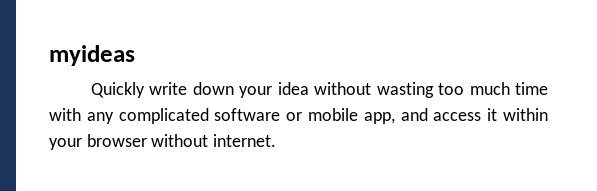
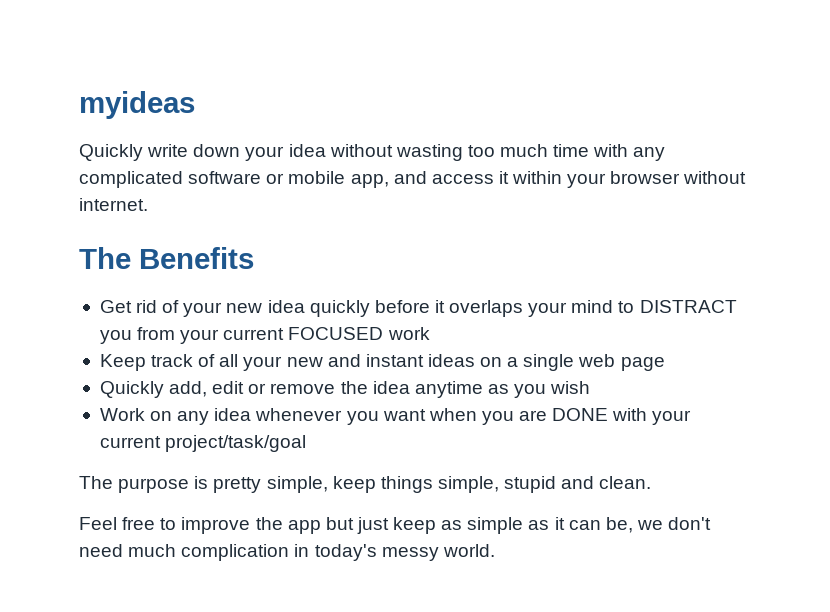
+ The Benefits
+ Get rid of your new idea quickly before it overlaps your mind to DISTRACT you from your current FOCUSED work
+ Keep track of all your new and instant ideas on a single web page
+ Quickly add, edit or remove the idea anytime as you wish
+ Work on any idea whenever you want when you are DONE with your current project/task/goal
+ The purpose is pretty simple, keep things simple, stupid and clean.
+ Feel free to improve the app but just keep as simple as it can be, we don't need much complication in today's messy world.

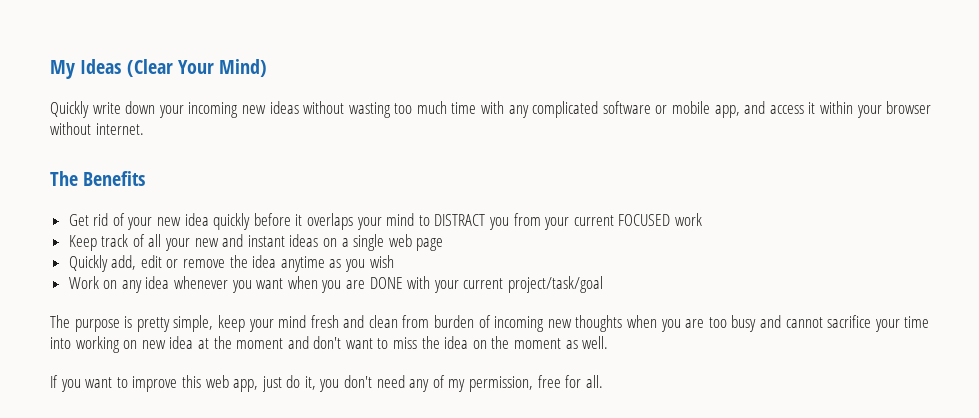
- myideas
+ My Ideas (Clear Your Mind)
- Quickly write down your idea without wasting too much time with any complicated software or mobile app, and access it within your browser without internet.
+ Quickly write down your incoming new ideas without wasting too much time with any complicated software or mobile app, and access it within your browser without internet.
- The purpose is pretty simple, keep things simple, stupid and clean.
- Feel free to improve the app but just keep as simple as it can be, we don't need much complication in today's messy world.
+ The purpose is pretty simple, keep your mind fresh and clean from burden of incoming new thoughts when you are too busy and cannot sacrifice your time into working on new idea at the moment and don't want to miss the idea on the moment as well.
+ If you want to improve this web app, just do it, you don't need any of my permission, free for all.

